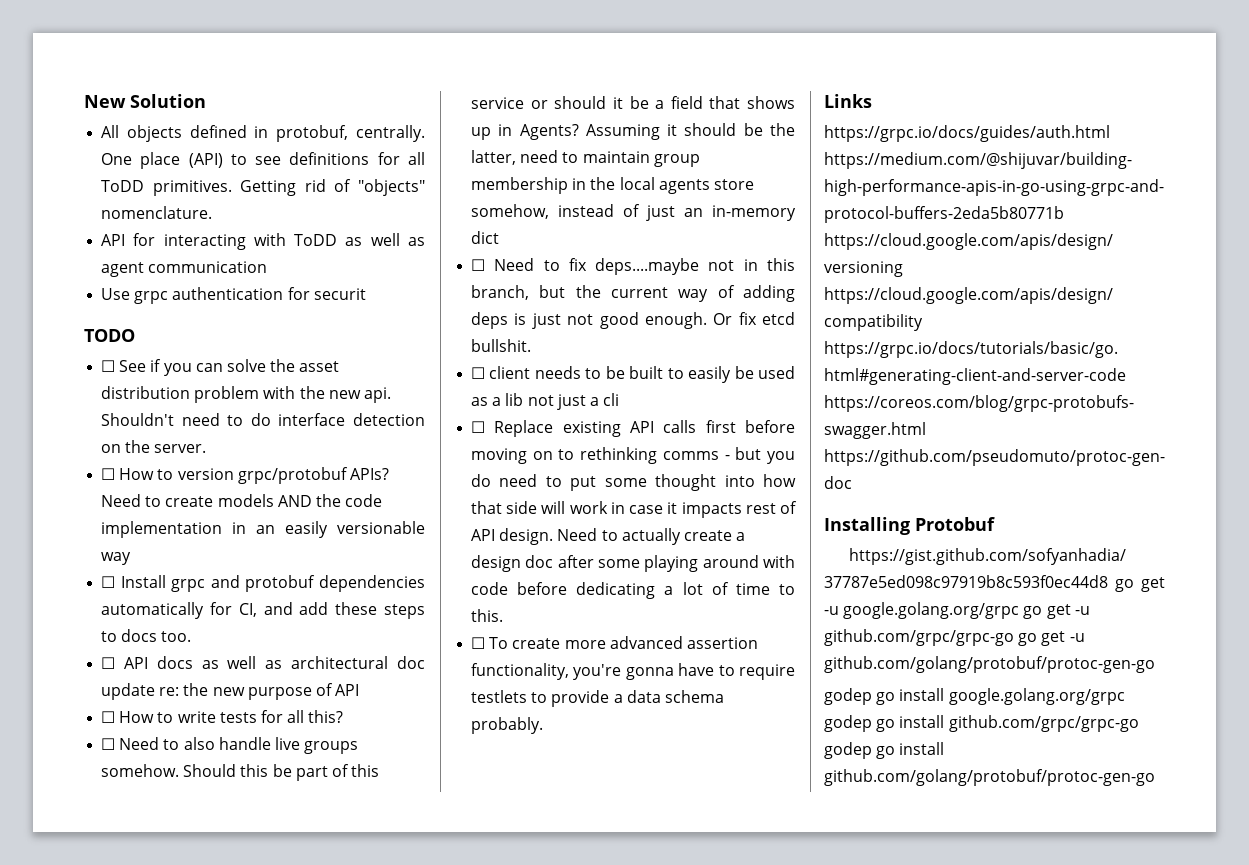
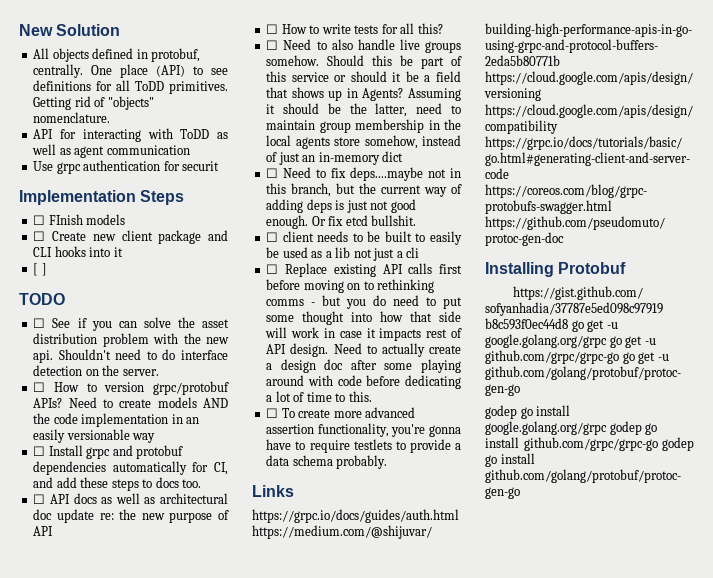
+ Implementation Steps
+ ☐ FInish models
+ ☐ Create new client package and CLI hooks into it
+ [ ]

